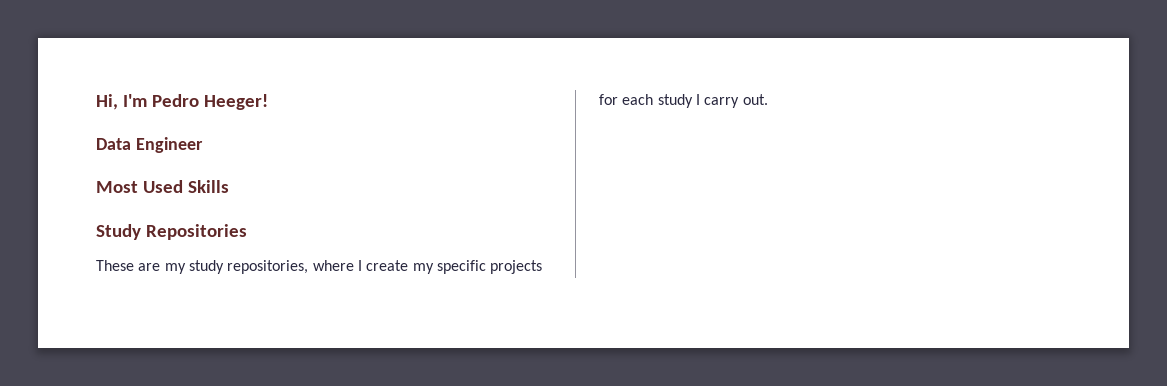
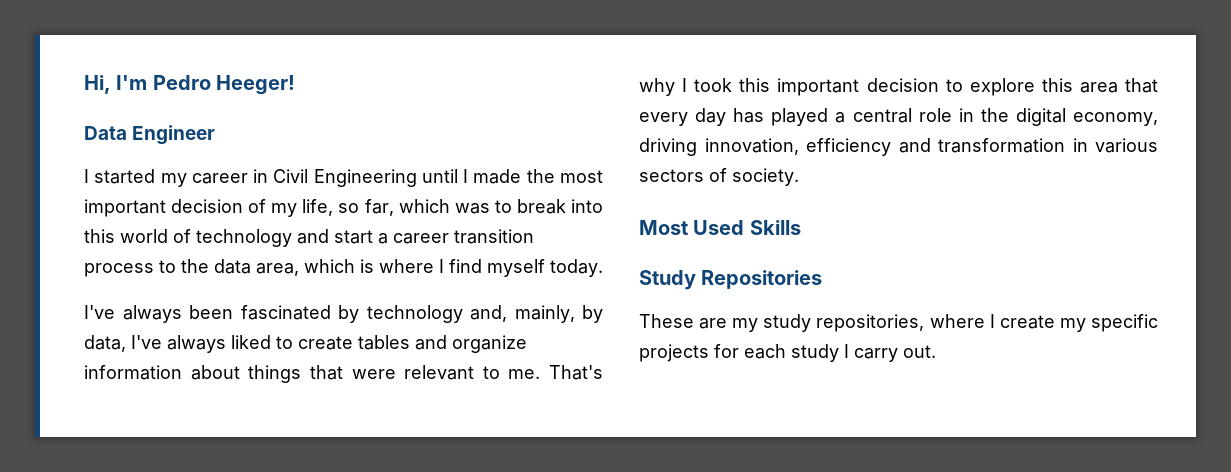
+ I started my career in Civil Engineering until I made the most important decision of my life, so far, which was to break into this world of technology and start a career transition process to the data area, which is where I find myself today.
+ I've always been fascinated by technology and, mainly, by data, I've always liked to create tables and organize information about things that were relevant to me. That's why I took this important decision to explore this area that every day has played a central role in the digital economy, driving innovation, efficiency and transformation in various sectors of society.

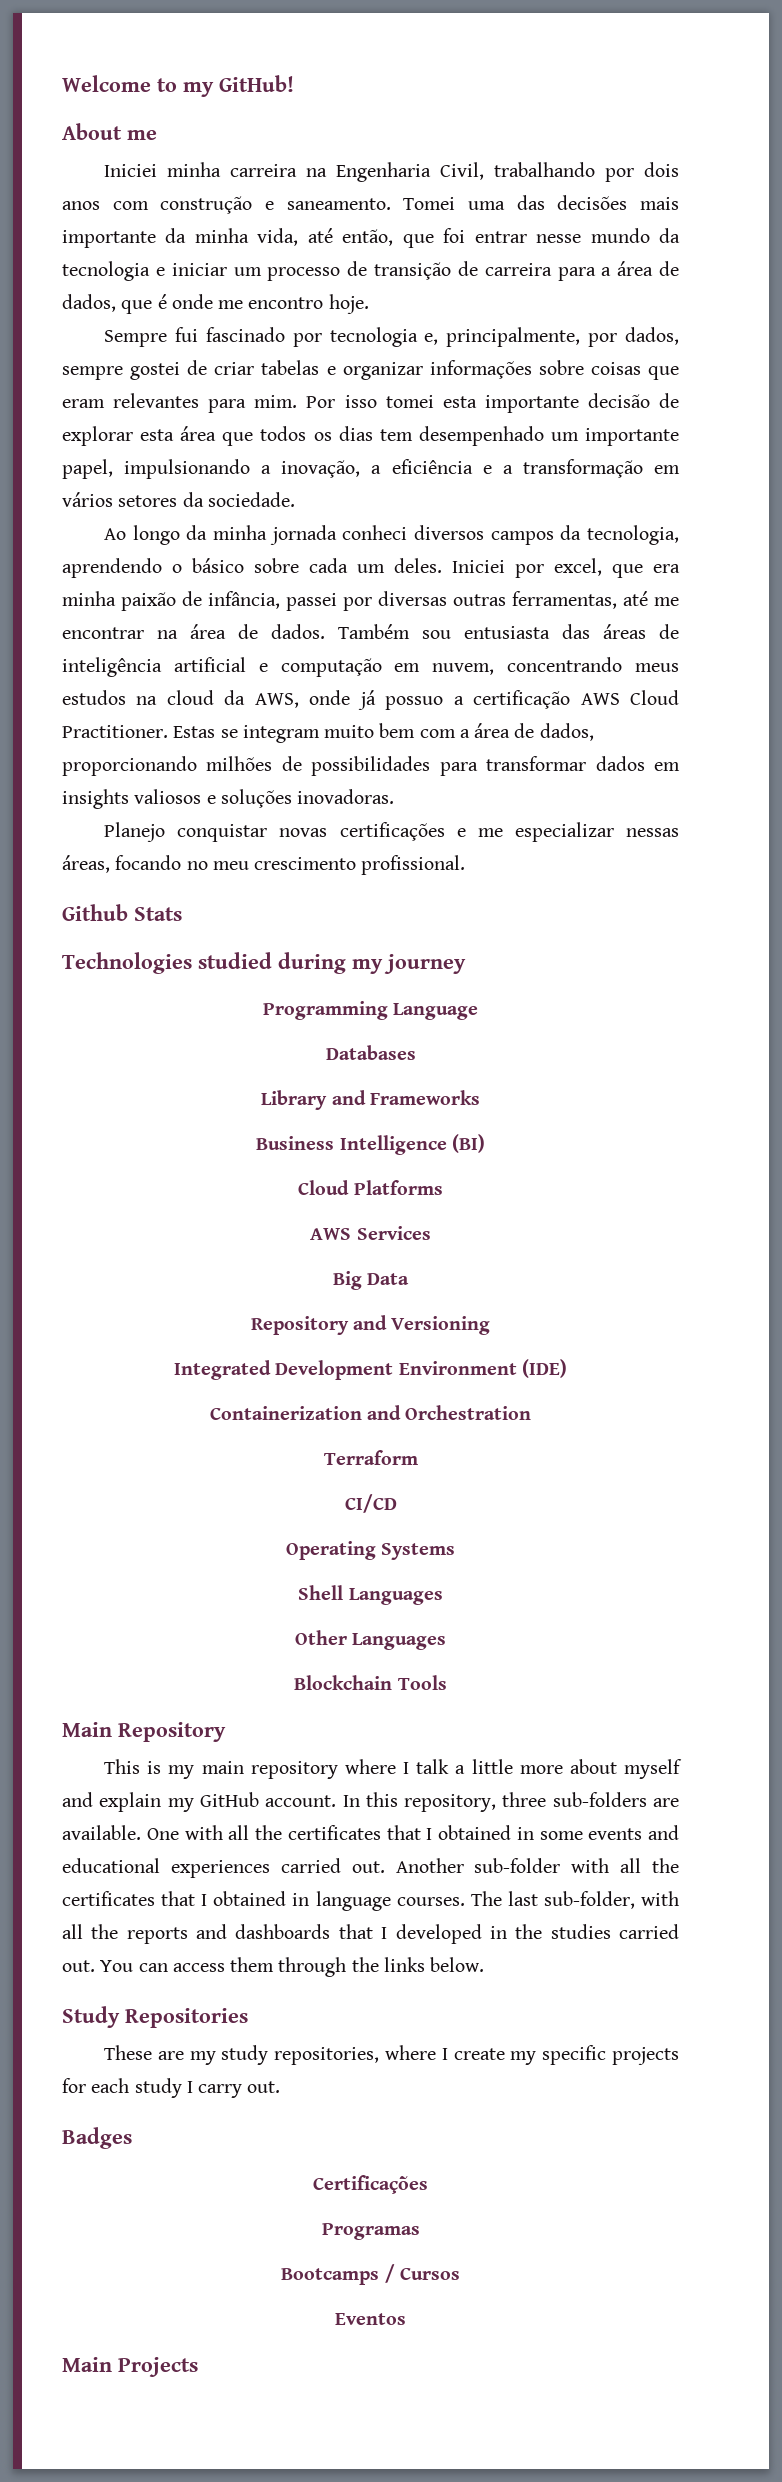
- Hi, I'm Pedro Heeger!
- Data Engineer
- I started my career in Civil Engineering until I made the most important decision of my life, so far, which was to break into this world of technology and start a career transition process to the data area, which is where I find myself today.
- I've always been fascinated by technology and, mainly, by data, I've always liked to create tables and organize information about things that were relevant to me. That's why I took this important decision to explore this area that every day has played a central role in the digital economy, driving innovation, efficiency and transformation in various sectors of society.
- Most Used Skills
+ Welcome to my GitHub!
+ About me
+ Iniciei minha carreira na Engenharia Civil, trabalhando por dois anos com construção e saneamento. Tomei uma das decisões mais importante da minha vida, até então, que foi entrar nesse mundo da tecnologia e iniciar um processo de transição de carreira para a área de dados, que é onde me encontro hoje.
+ Sempre fui fascinado por tecnologia e, principalmente, por dados, sempre gostei de criar tabelas e organizar informações sobre coisas que eram relevantes para mim. Por isso tomei esta importante decisão de explorar esta área que todos os dias tem desempenhado um importante papel, impulsionando a inovação, a eficiência e a transformação em vários setores da sociedade.
+ Ao longo da minha jornada conheci diversos campos da tecnologia, aprendendo o básico sobre cada um deles. Iniciei por excel, que era minha paixão de infância, passei por diversas outras ferramentas, até me encontrar na área de dados. Também sou entusiasta das áreas de inteligência artificial e computação em nuvem, concentrando meus estudos na cloud da AWS, onde já possuo a certificação AWS Cloud Practitioner. Estas se integram muito bem com a área de dados, proporcionando milhões de possibilidades para transformar dados em insights valiosos e soluções inovadoras.
+ Planejo conquistar novas certificações e me especializar nessas áreas, focando no meu crescimento profissional.
+ Github Stats
+ Technologies studied during my journey
+ Programming Language
+ Databases
+ Library and Frameworks
+ Business Intelligence (BI)
+ Cloud Platforms
+ AWS Services
+ Big Data
+ Repository and Versioning
+ Integrated Development Environment (IDE)
+ Containerization and Orchestration
+ Terraform
+ CI/CD
+ Operating Systems
+ Shell Languages
+ Other Languages
+ Blockchain Tools
+ Main Repository
+ This is my main repository where I talk a little more about myself and explain my GitHub account. In this repository, three sub-folders are available. One with all the certificates that I obtained in some events and educational experiences carried out. Another sub-folder with all the certificates that I obtained in language courses. The last sub-folder, with all the reports and dashboards that I developed in the studies carried out. You can access them through the links below.
+ Badges
+ Certificações
+ Programas
+ Bootcamps / Cursos
+ Eventos
+ Main Projects

